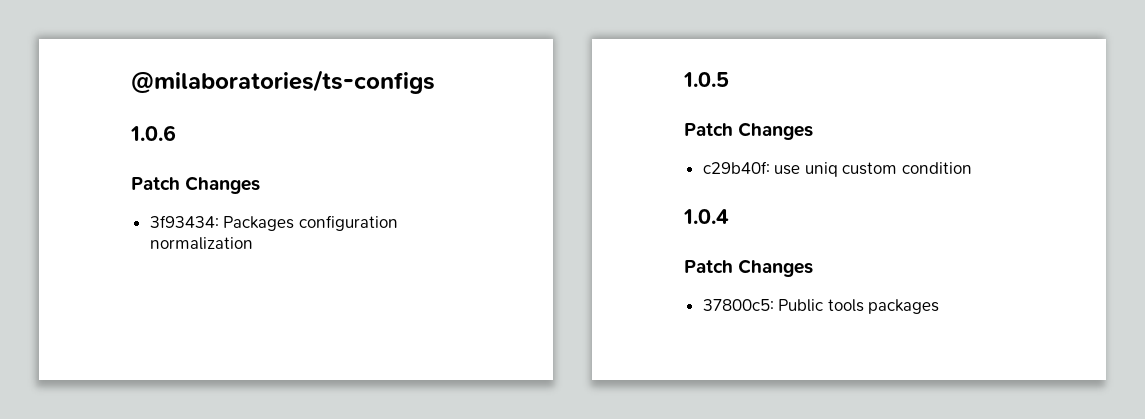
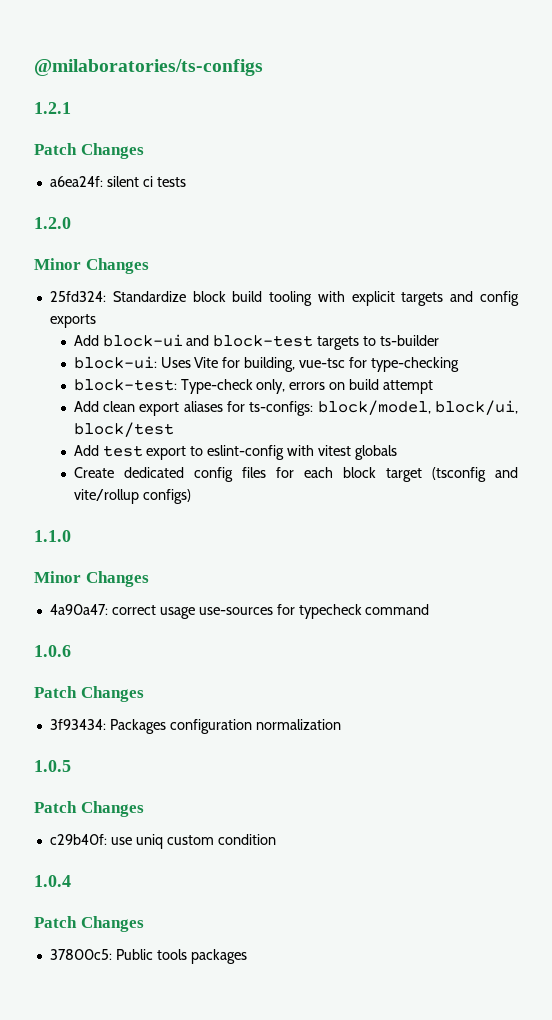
+ 1.2.1
+ Patch Changes
+ a6ea24f: silent ci tests
+ 1.2.0
+ Minor Changes
+ 25fd324: Standardize block build tooling with explicit targets and config exports
+ Add block-ui and block-test targets to ts-builder
+ block-ui: Uses Vite for building, vue-tsc for type-checking
+ block-test: Type-check only, errors on build attempt
+ Add clean export aliases for ts-configs: block/model, block/ui, block/test
+ Add test export to eslint-config with vitest globals
+ Create dedicated config files for each block target (tsconfig and vite/rollup configs)
+ 1.1.0
+ Minor Changes
+ 4a90a47: correct usage use-sources for typecheck command

